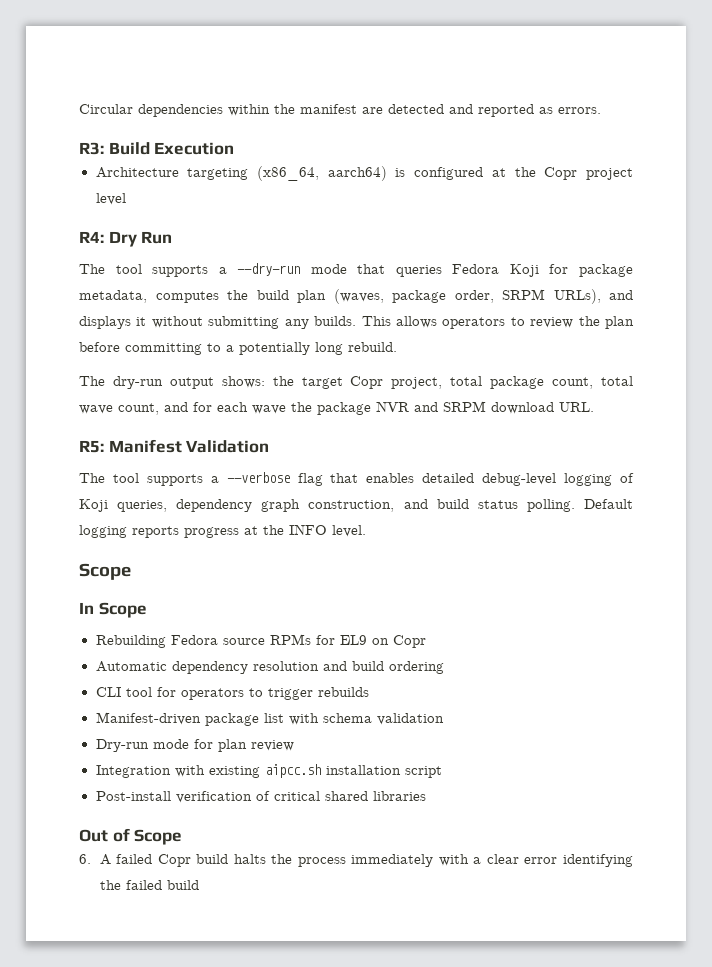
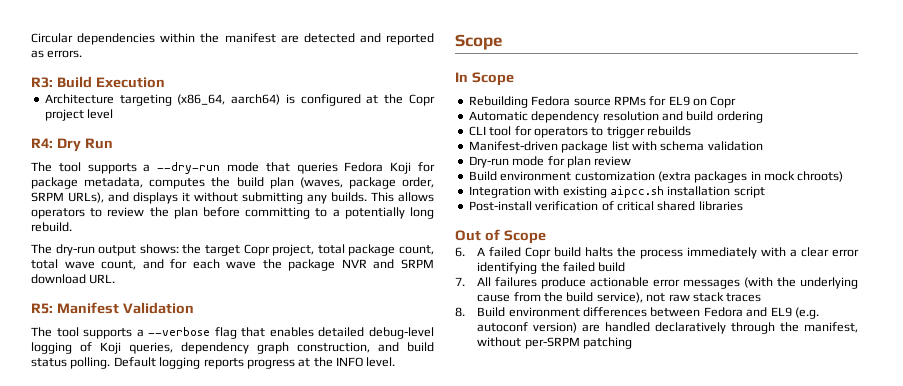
+ Build environment customization (extra packages in mock chroots)
+ 7. All failures produce actionable error messages (with the underlying cause from the build service), not raw stack traces
+ 8. Build environment differences between Fedora and EL9 (e.g. autoconf version) are handled declaratively through the manifest, without per-SRPM patching

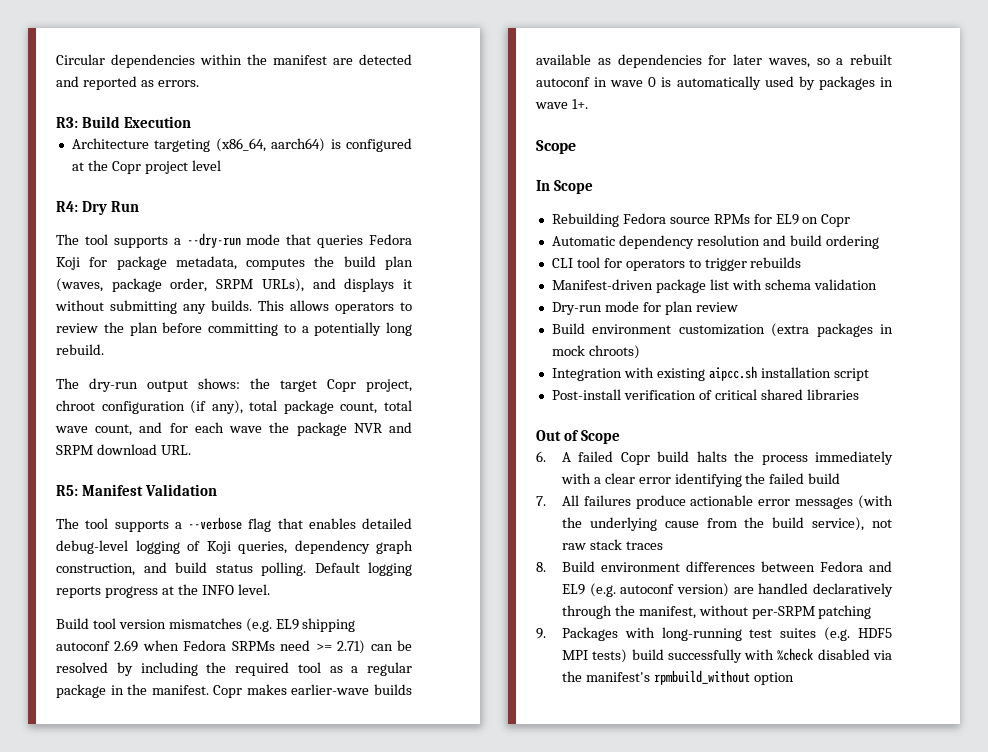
- The dry-run output shows: the target Copr project, total package count, total wave count, and for each wave the package NVR and SRPM download URL.
+ The dry-run output shows: the target Copr project, chroot configuration (if any), total package count, total wave count, and for each wave the package NVR and SRPM download URL.
+ Build tool version mismatches (e.g. EL9 shipping autoconf 2.69 when Fedora SRPMs need >= 2.71) can be resolved by including the required tool as a regular package in the manifest. Copr makes earlier-wave builds available as dependencies for later waves, so a rebuilt autoconf in wave 0 is automatically used by packages in wave 1+.
+ 9. Packages with long-running test suites (e.g. HDF5 MPI tests) build successfully with %check disabled via the manifest's rpmbuild_without option

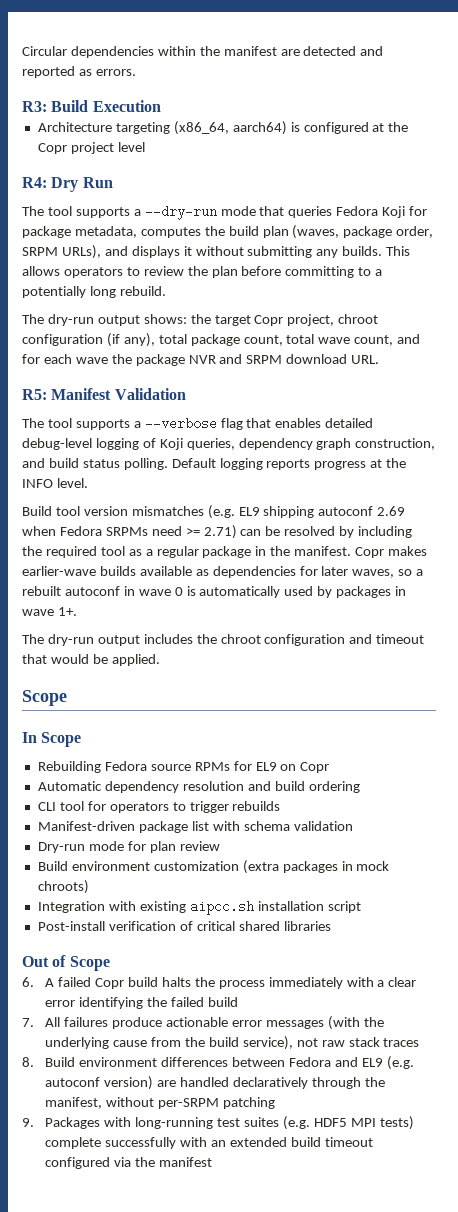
+ The dry-run output includes the chroot configuration and timeout that would be applied.
- 9. Packages with long-running test suites (e.g. HDF5 MPI tests) build successfully with %check disabled via the manifest's rpmbuild_without option
+ 9. Packages with long-running test suites (e.g. HDF5 MPI tests) complete successfully with an extended build timeout configured via the manifest

